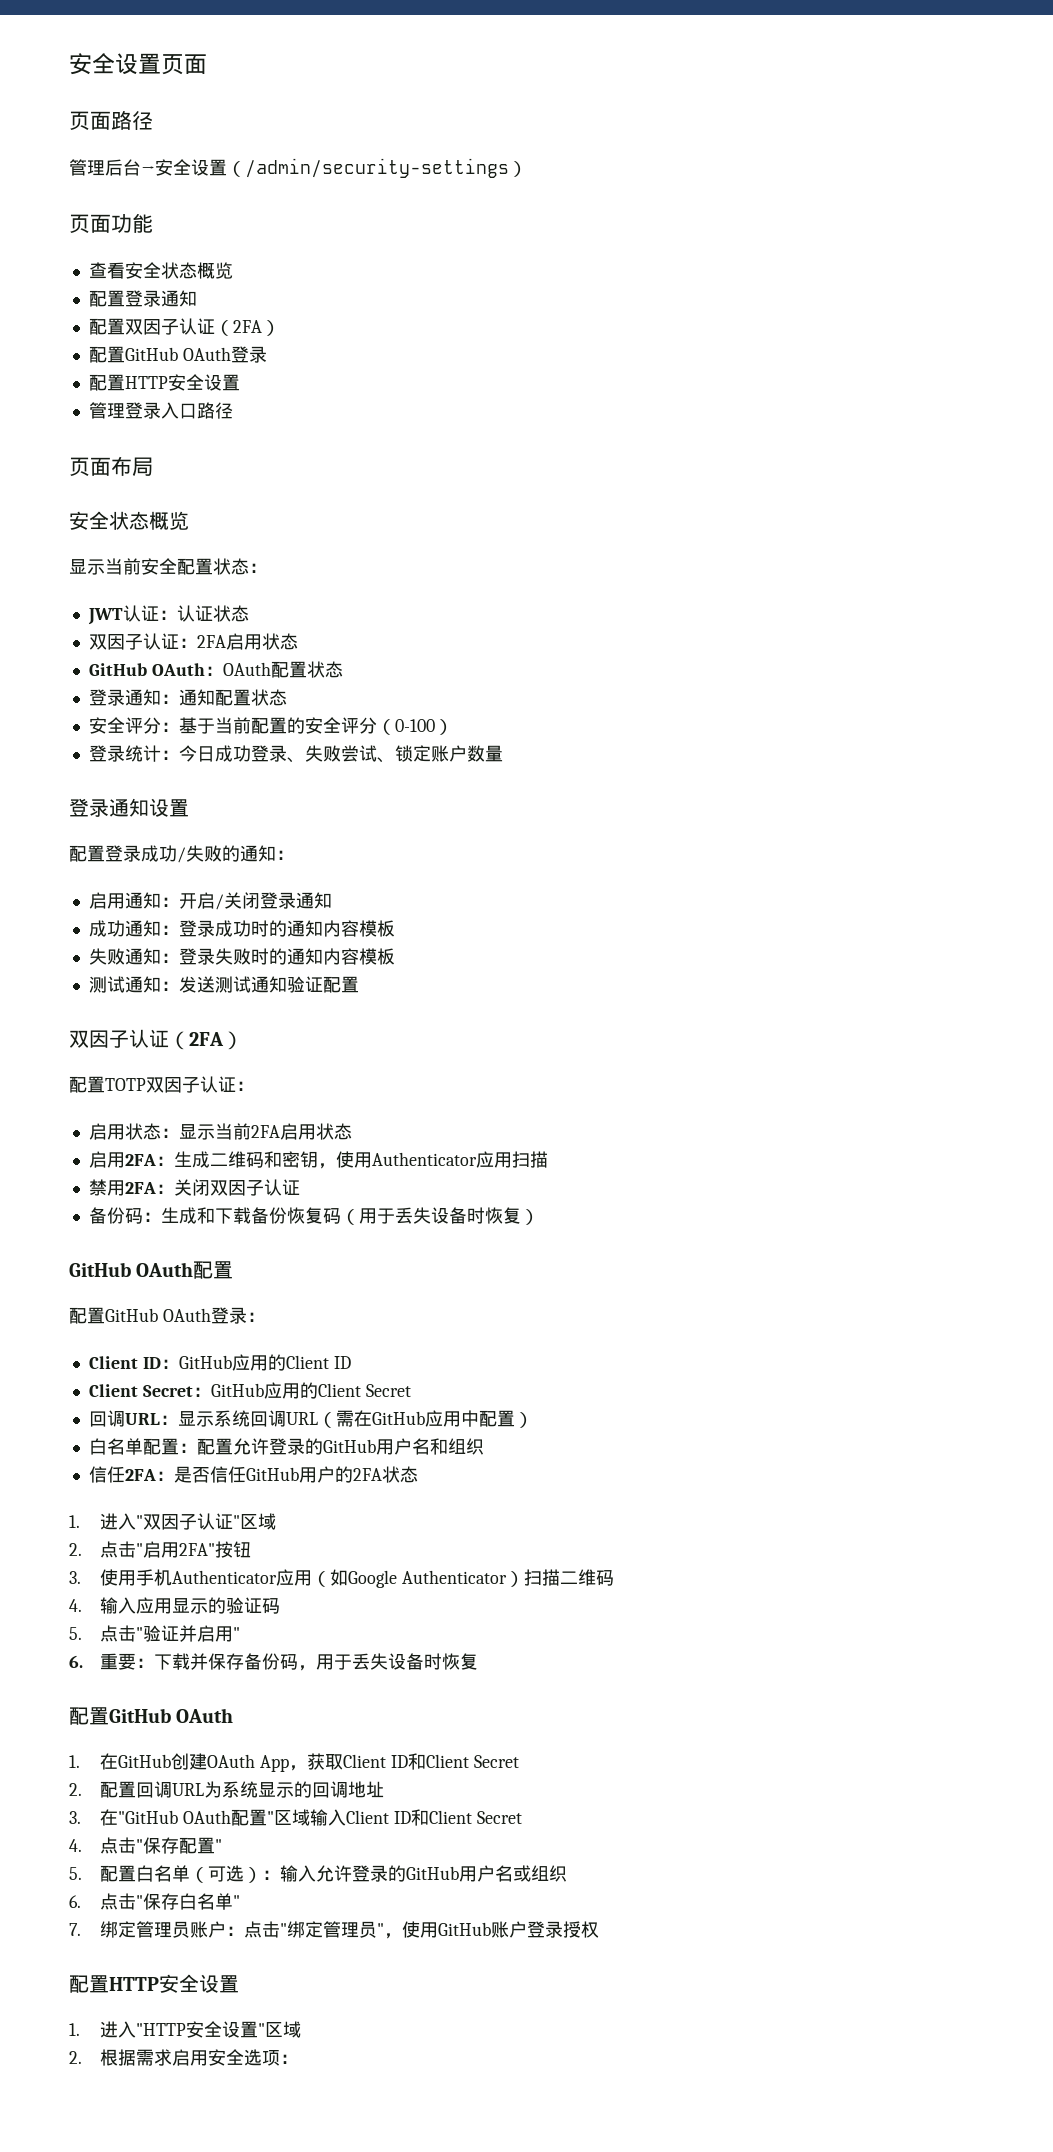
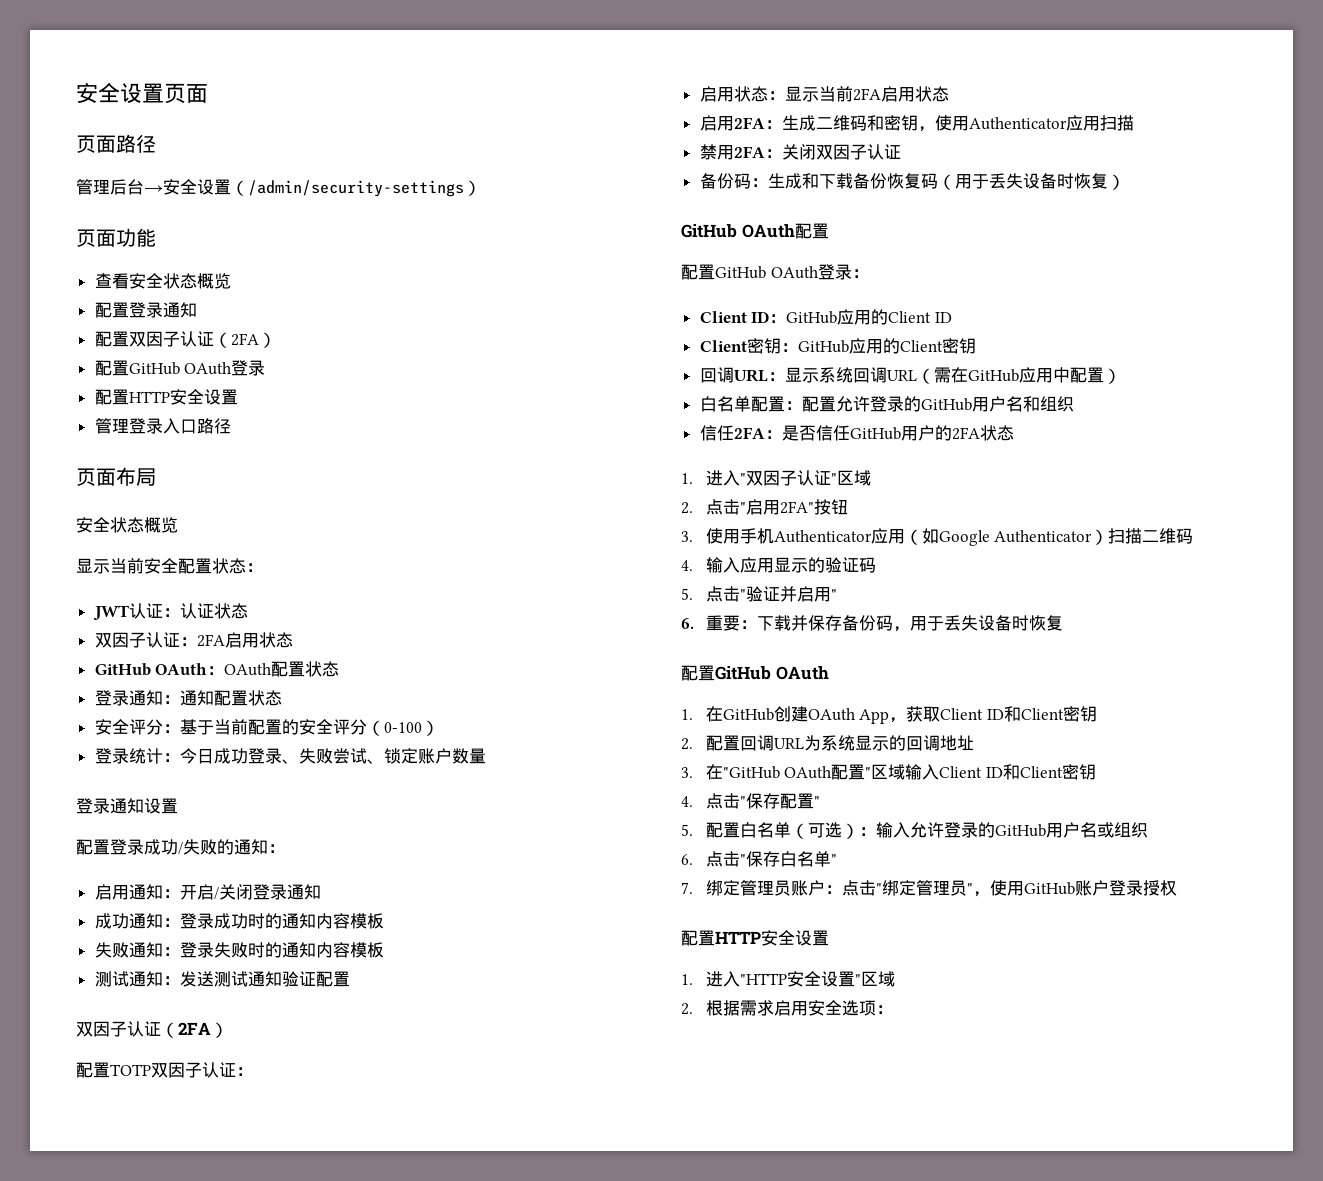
- Client Secret：GitHub应用的Client Secret
+ Client密钥：GitHub应用的Client密钥
- 1.在GitHub创建OAuth App，获取Client ID和Client Secret
+ 1.在GitHub创建OAuth App，获取Client ID和Client密钥
- 3.在"GitHub OAuth配置"区域输入Client ID和Client Secret
+ 3.在"GitHub OAuth配置"区域输入Client ID和Client密钥

